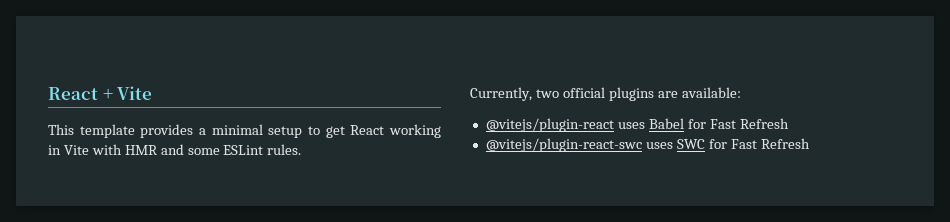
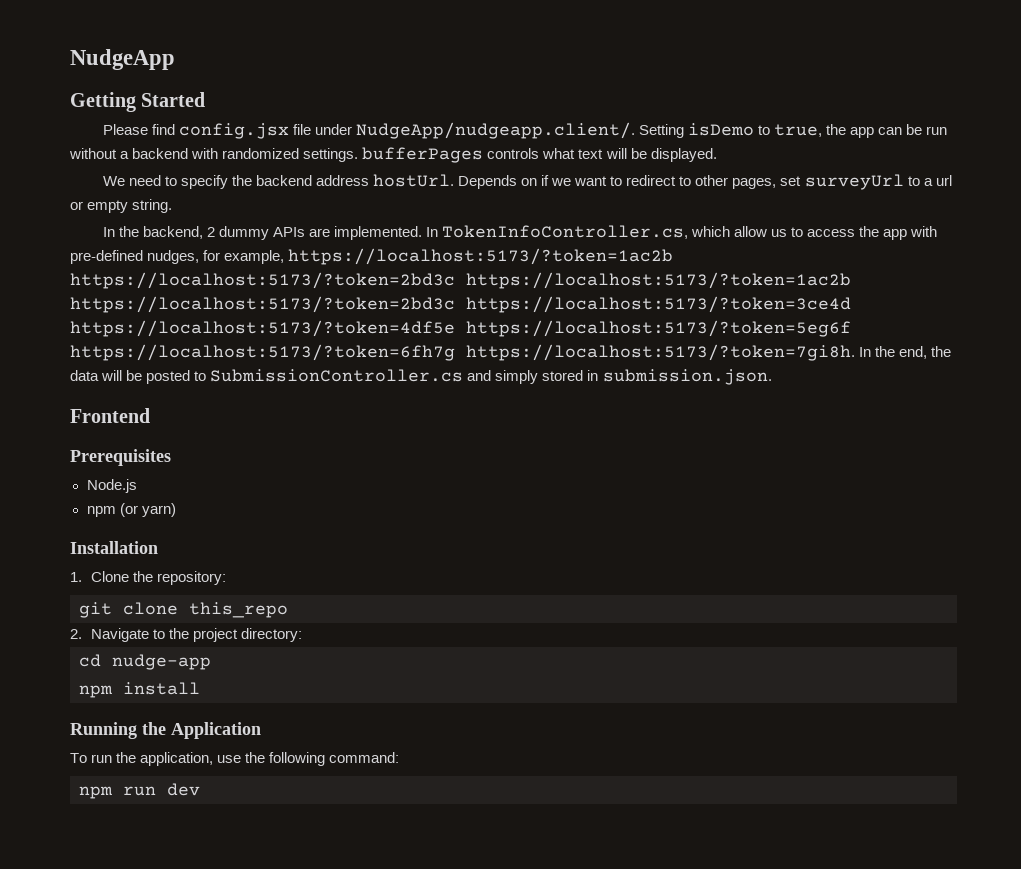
- React + Vite
- This template provides a minimal setup to get React working in Vite with HMR and some ESLint rules.
- Currently, two official plugins are available:
- @vitejs/plugin-react uses Babel for Fast Refresh
- @vitejs/plugin-react-swc uses SWC for Fast Refresh
+ NudgeApp
+ Getting Started
+ Please find config.jsx file under NudgeApp/nudgeapp.client/. Setting isDemo to true, the app can be run without a backend with randomized settings. bufferPages controls what text will be displayed.
+ We need to specify the backend address hostUrl. Depends on if we want to redirect to other pages, set surveyUrl to a url or empty string.
+ In the backend, 2 dummy APIs are implemented. In TokenInfoController.cs, which allow us to access the app with pre-defined nudges, for example, https://localhost:5173/?token=1ac2b https://localhost:5173/?token=2bd3c https://localhost:5173/?token=1ac2b https://localhost:5173/?token=2bd3c https://localhost:5173/?token=3ce4d https://localhost:5173/?token=4df5e https://localhost:5173/?token=5eg6f https://localhost:5173/?token=6fh7g https://localhost:5173/?token=7gi8h. In the end, the data will be posted to SubmissionController.cs and simply stored in submission.json.
+ Frontend
+ Prerequisites
+ Node.js
+ npm (or yarn)
+ Installation
+ 1. Clone the repository:
+ git clone this_repo
+ 2. Navigate to the project directory:
+ cd nudge-app
+ npm install
+ Running the Application
+ To run the application, use the following command:
+ npm run dev

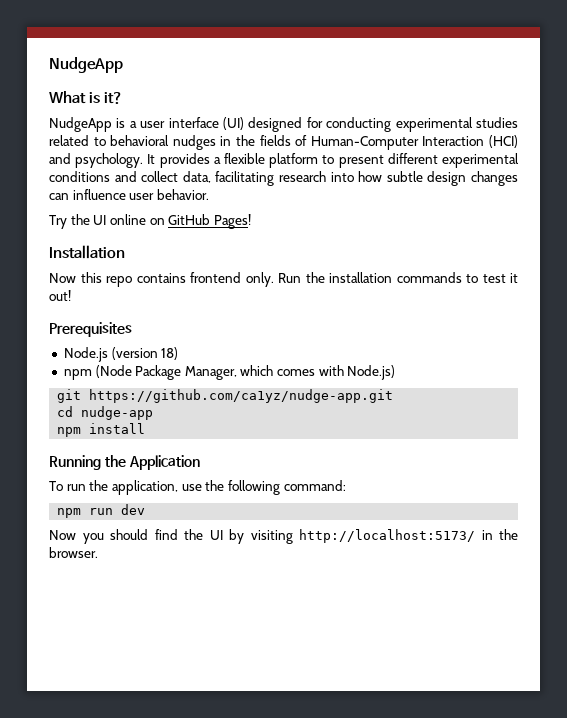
- Getting Started
- Please find config.jsx file under NudgeApp/nudgeapp.client/. Setting isDemo to true, the app can be run without a backend with randomized settings. bufferPages controls what text will be displayed.
- We need to specify the backend address hostUrl. Depends on if we want to redirect to other pages, set surveyUrl to a url or empty string.
- In the backend, 2 dummy APIs are implemented. In TokenInfoController.cs, which allow us to access the app with pre-defined nudges, for example, https://localhost:5173/?token=1ac2b https://localhost:5173/?token=2bd3c https://localhost:5173/?token=1ac2b https://localhost:5173/?token=2bd3c https://localhost:5173/?token=3ce4d https://localhost:5173/?token=4df5e https://localhost:5173/?token=5eg6f https://localhost:5173/?token=6fh7g https://localhost:5173/?token=7gi8h. In the end, the data will be posted to SubmissionController.cs and simply stored in submission.json.
- Frontend
+ What is it?
+ NudgeApp is a user interface (UI) designed for conducting experimental studies related to behavioral nudges in the fields of Human-Computer Interaction (HCI) and psychology. It provides a flexible platform to present different experimental conditions and collect data, facilitating research into how subtle design changes can influence user behavior.
+ Try the UI online on GitHub Pages!
+ Installation
+ Now this repo contains frontend only. Run the installation commands to test it out!
- Node.js
- npm (or yarn)
- Installation
- 1. Clone the repository:
- git clone this_repo
- 2. Navigate to the project directory:
+ Node.js (version 18)
+ npm (Node Package Manager, which comes with Node.js)
+ git https://github.com/ca1yz/nudge-app.git
+ Now you should find the UI by visiting http://localhost:5173/ in the browser.

